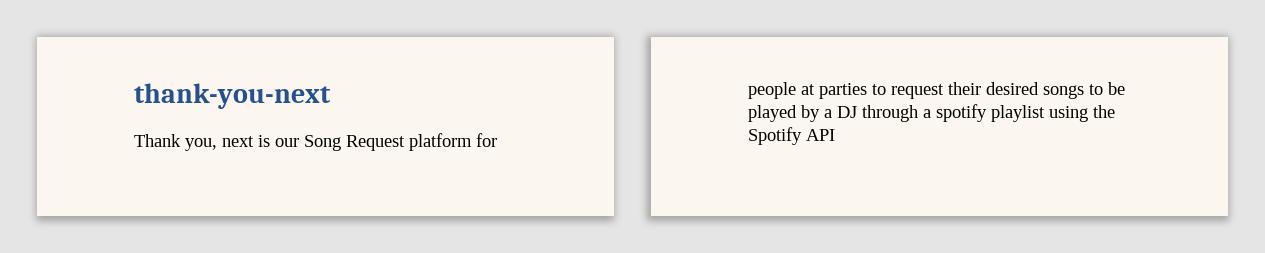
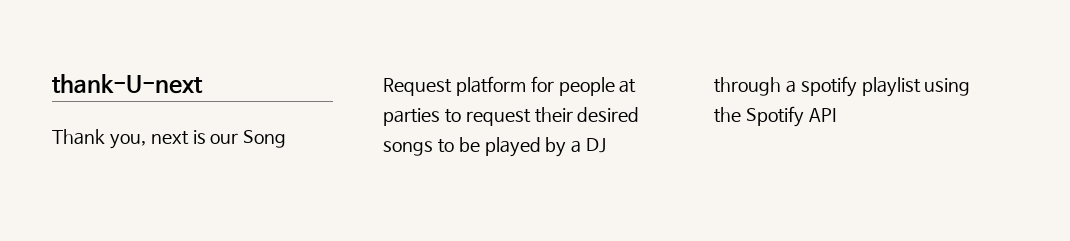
- thank-you-next
+ thank-U-next

